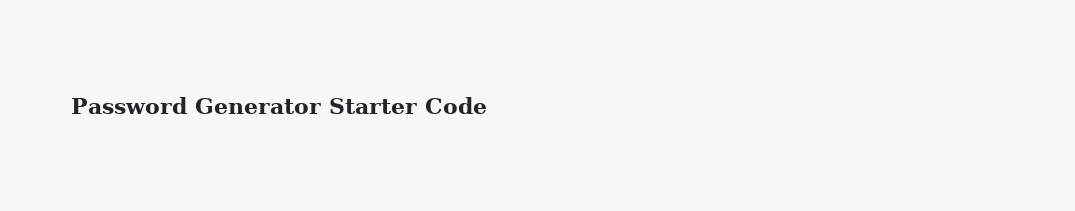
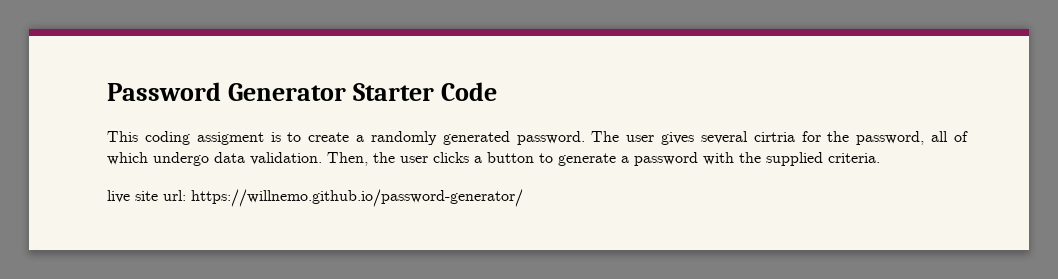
+ This coding assigment is to create a randomly generated password. The user gives several cirtria for the password, all of which undergo data validation. Then, the user clicks a button to generate a password with the supplied criteria.
+ live site url: https://willnemo.github.io/password-generator/

